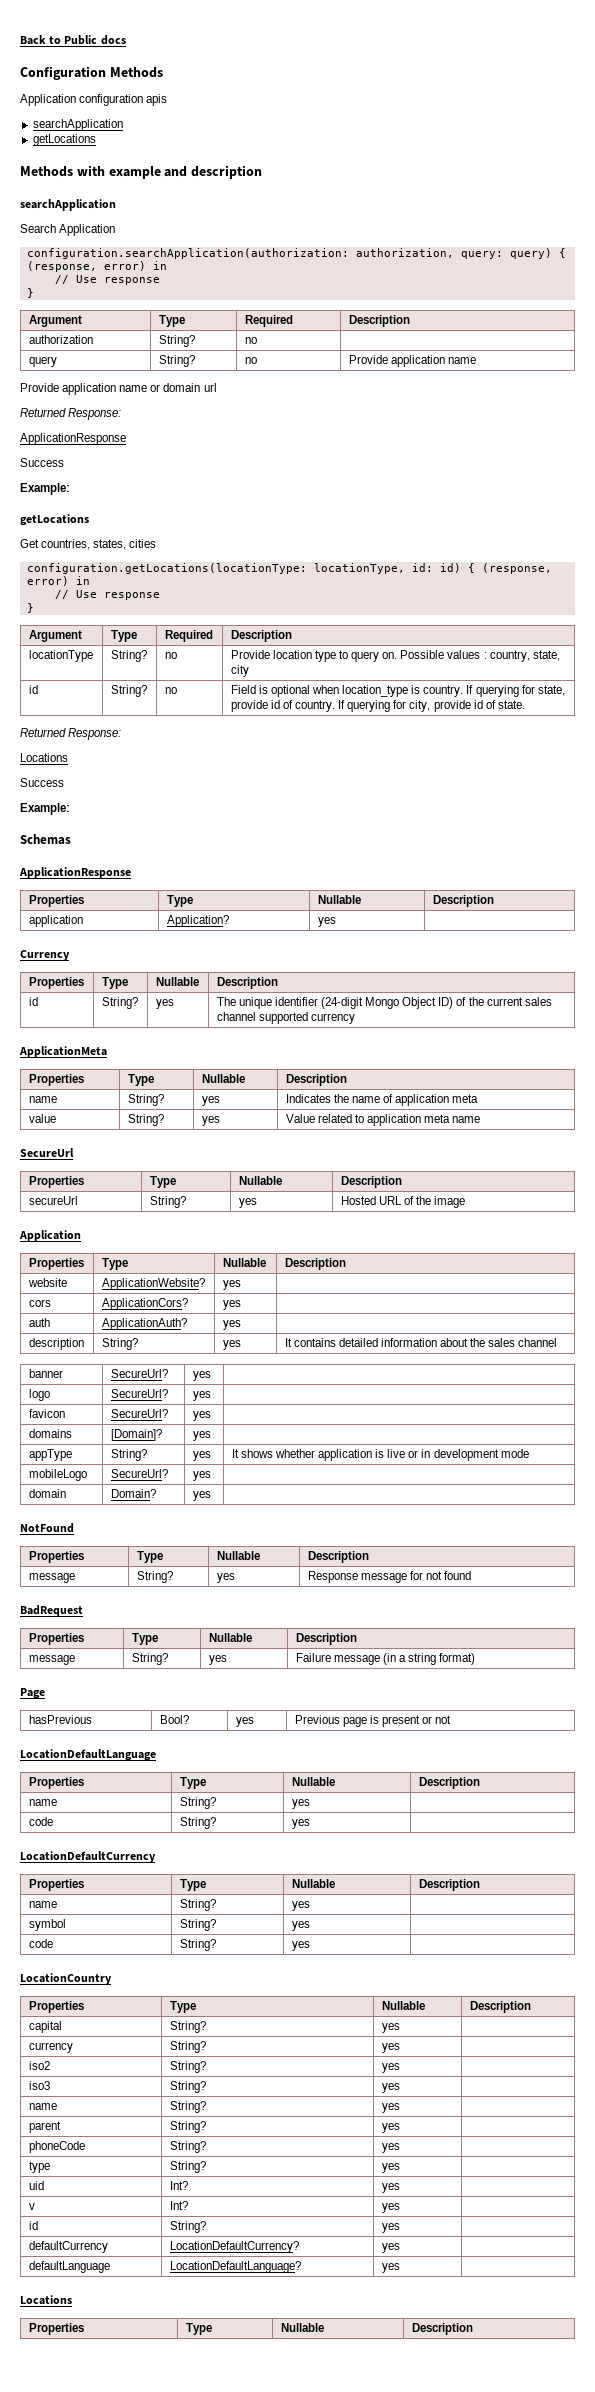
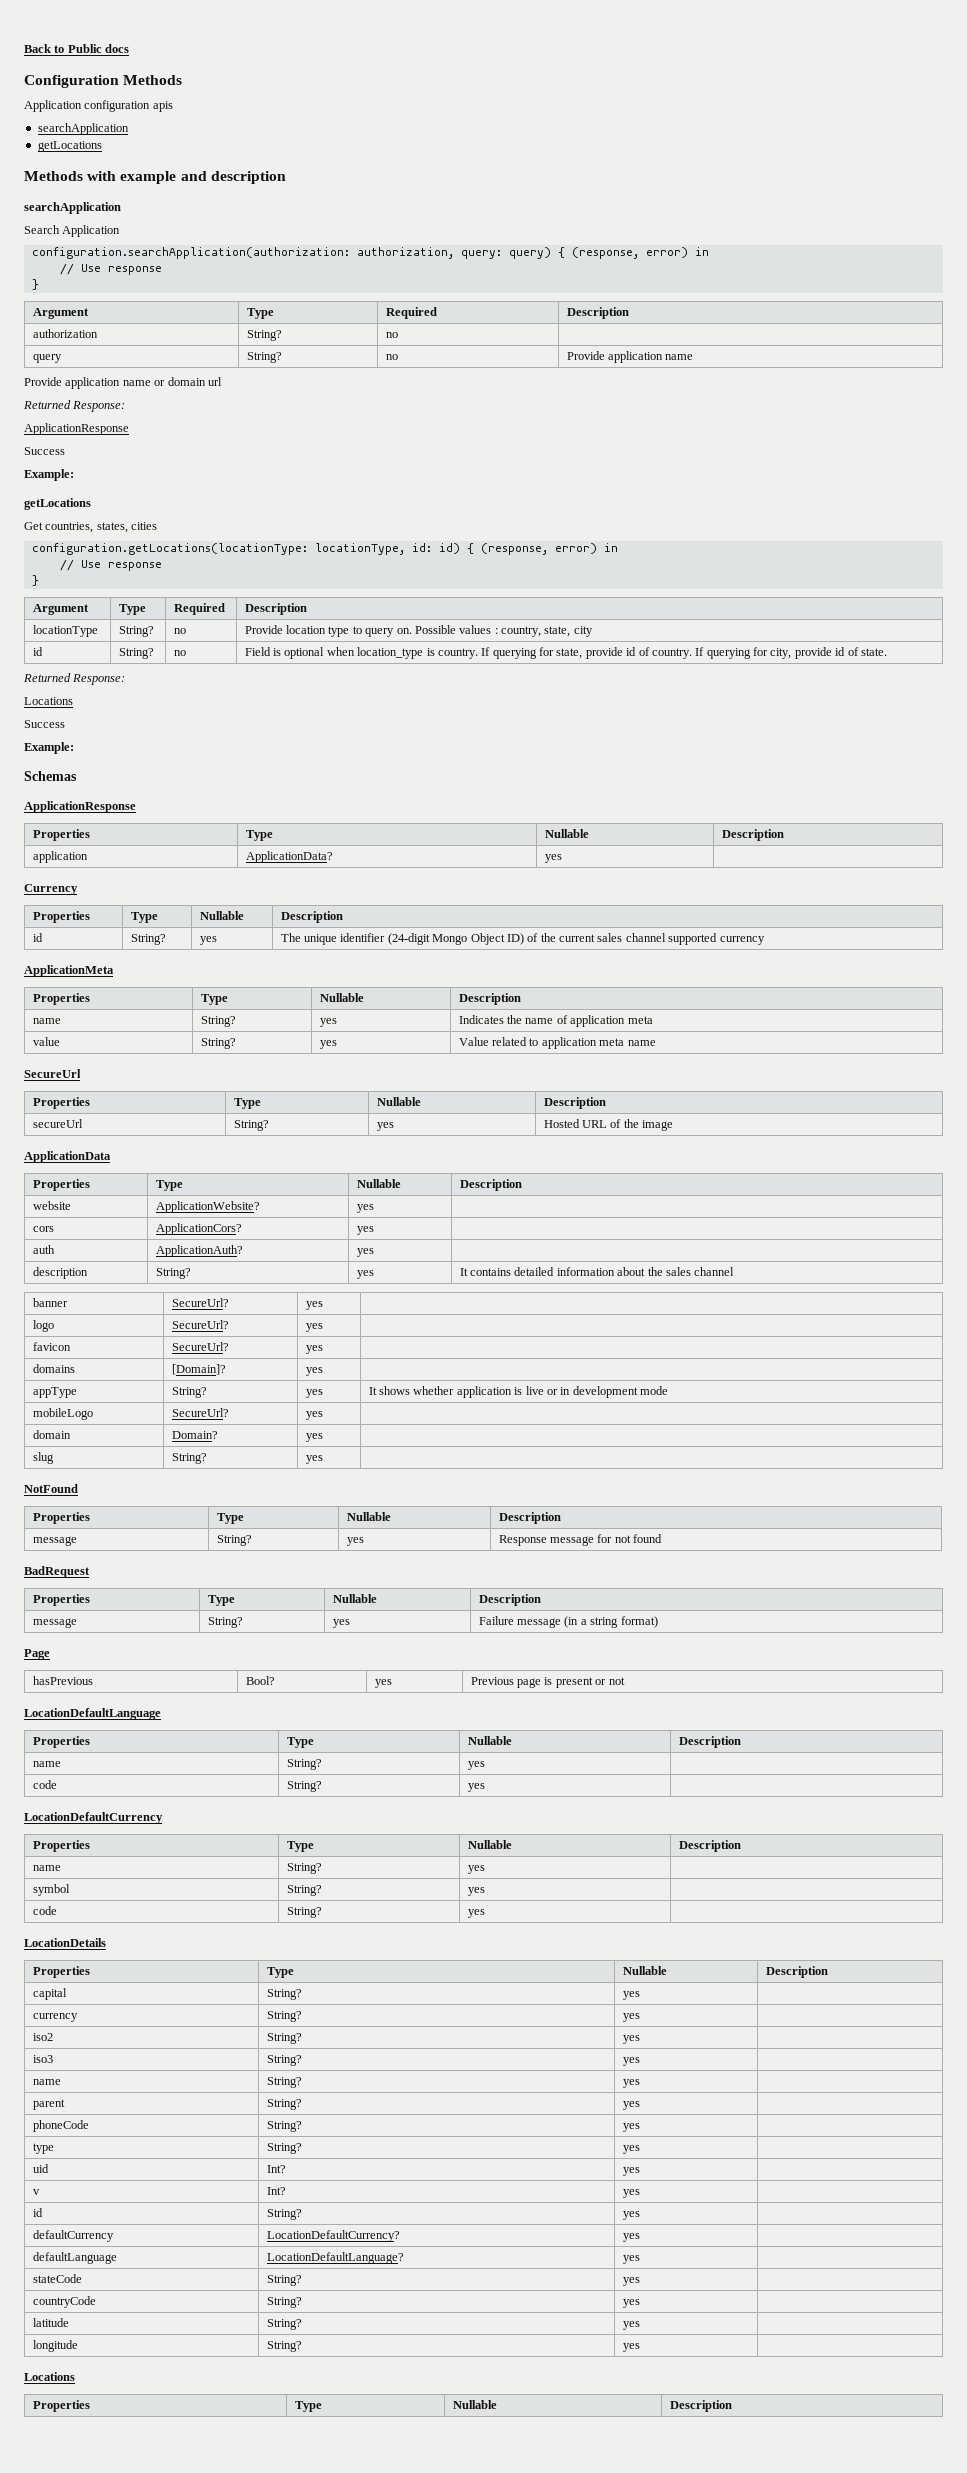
- application | Application? | yes |
+ application | ApplicationData? | yes |
  secureUrl | String? | yes | Hosted URL of the image
- Application
+ ApplicationData
+ slug | String? | yes |
- LocationCountry
+ LocationDetails
+ stateCode | String? | yes |
+ countryCode | String? | yes |
+ latitude | String? | yes |
+ longitude | String? | yes |

